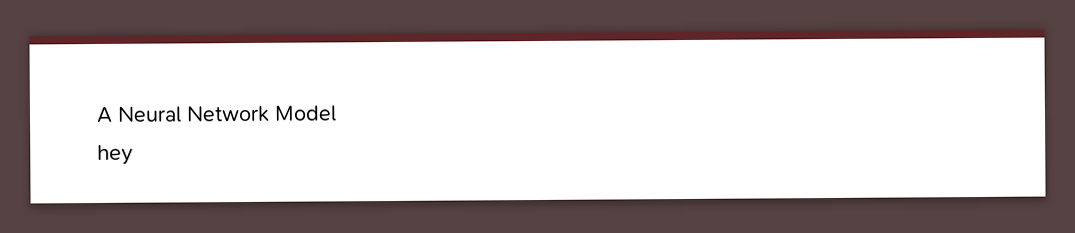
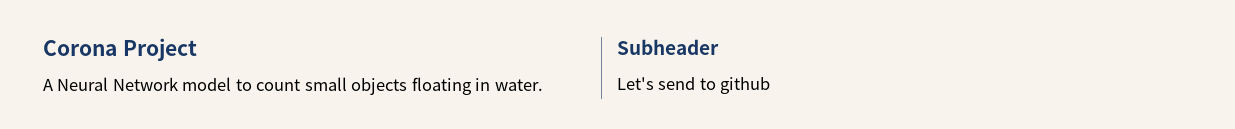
+ Corona Project
- A Neural Network Model
- hey
+ A Neural Network model to count small objects floating in water.
+ Subheader
+ Let's send to github

